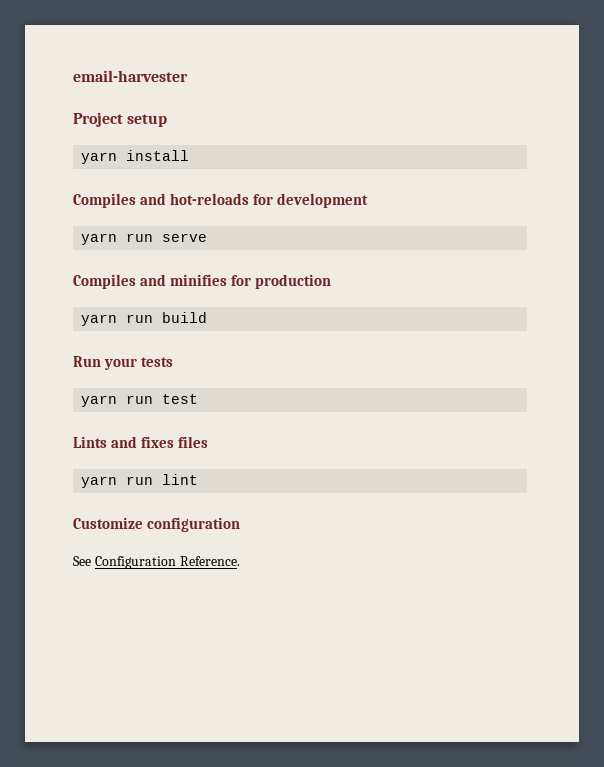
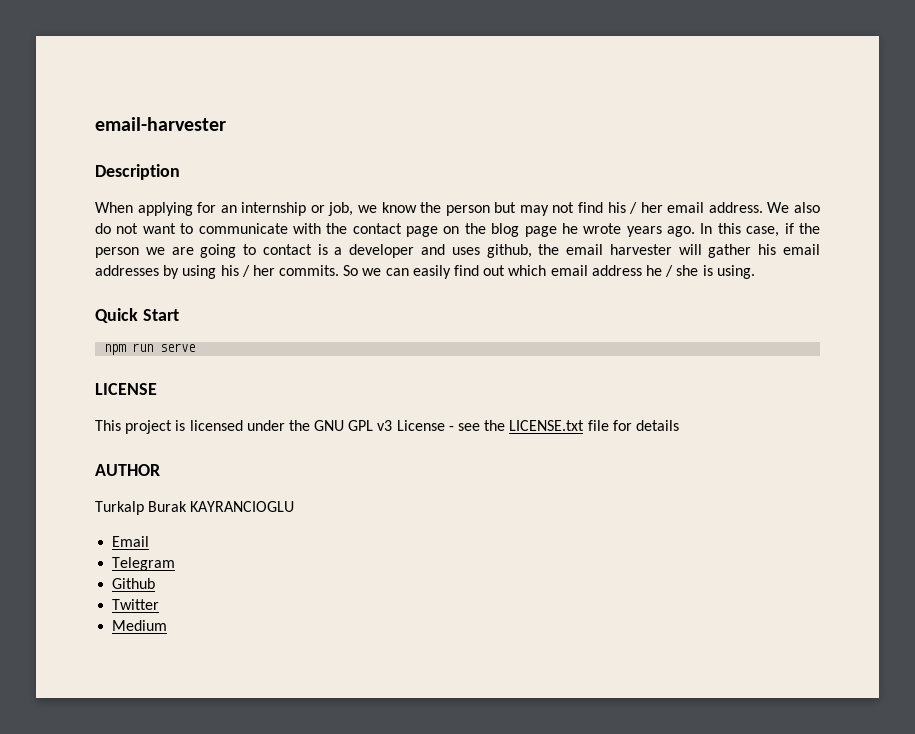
- Project setup
- yarn install
- Compiles and hot-reloads for development
- yarn run serve
- Compiles and minifies for production
- yarn run build
- Run your tests
- yarn run test
- Lints and fixes files
- yarn run lint
- Customize configuration
- See Configuration Reference.
+ Description
+ When applying for an internship or job, we know the person but may not find his / her email address. We also do not want to communicate with the contact page on the blog page he wrote years ago. In this case, if the person we are going to contact is a developer and uses github, the email harvester will gather his email addresses by using his / her commits. So we can easily find out which email address he / she is using.
+ Quick Start
+ npm run serve
+ LICENSE
+ This project is licensed under the GNU GPL v3 License - see the LICENSE.txt file for details
+ AUTHOR
+ Turkalp Burak KAYRANCIOGLU
+ Email
+ Telegram
+ Github
+ Twitter
+ Medium

